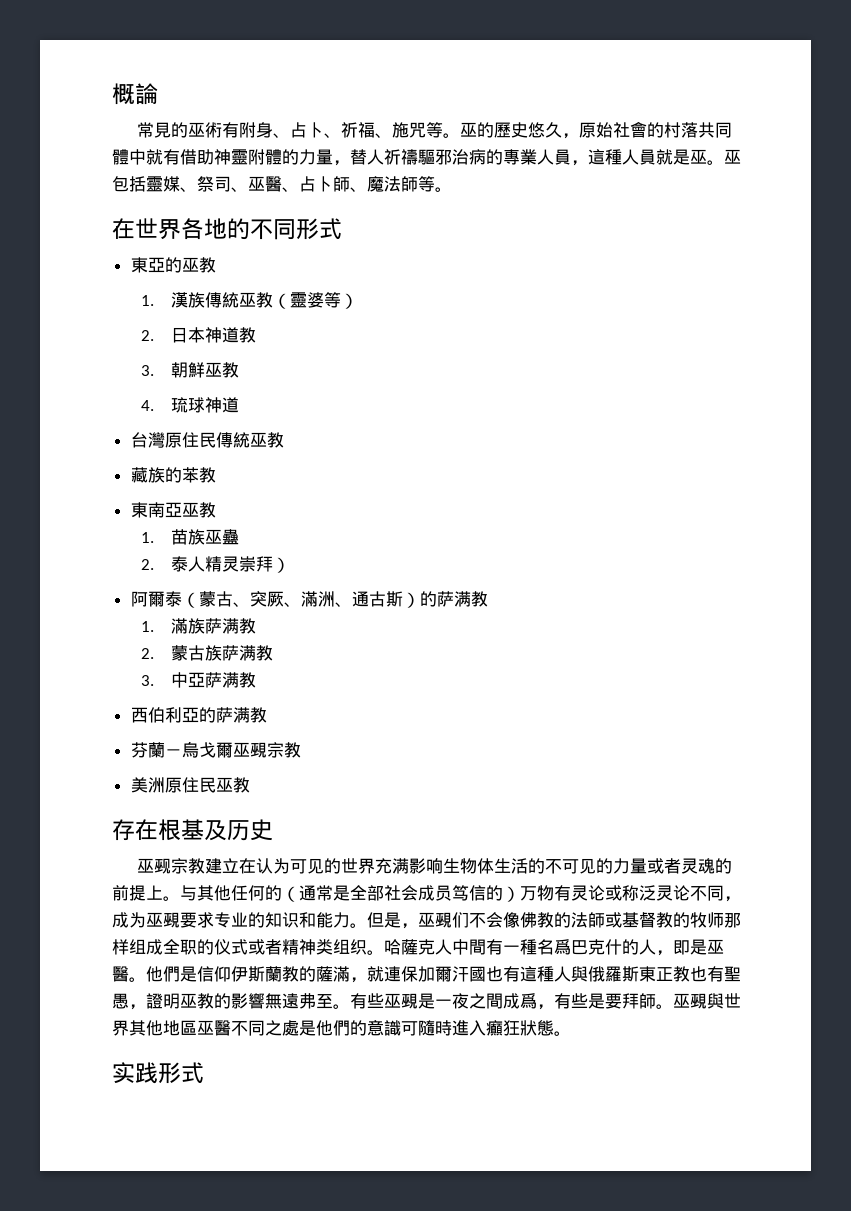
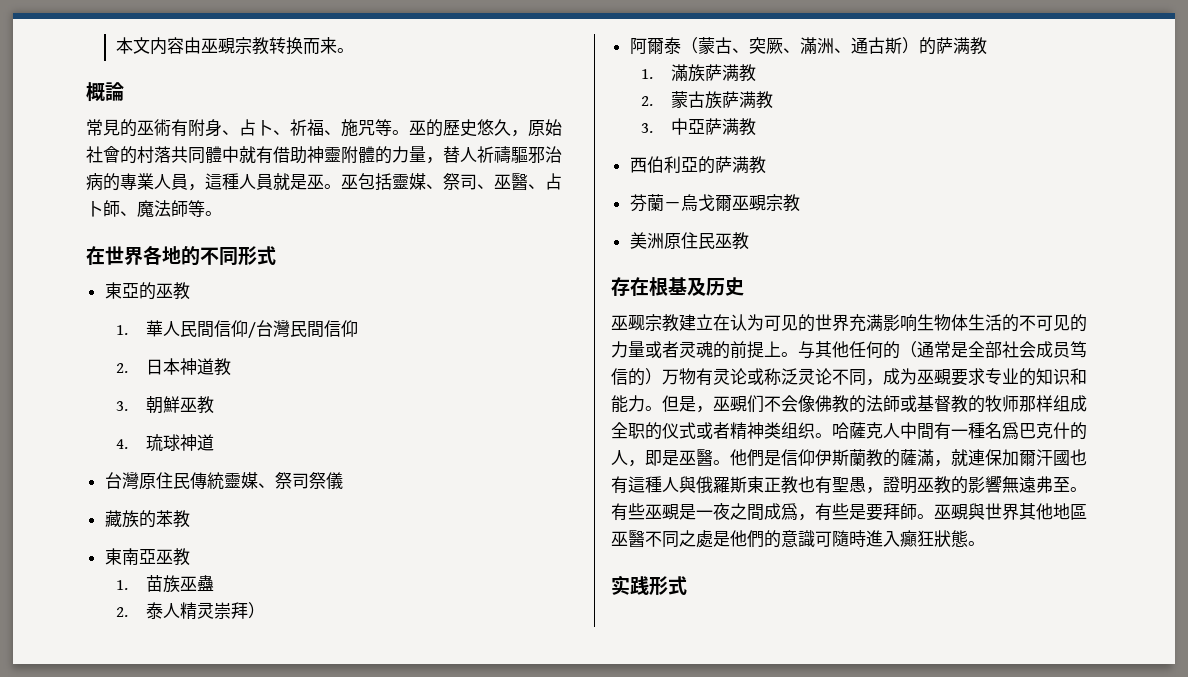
+ 本文内容由巫覡宗教转换而来。
- 1.漢族傳統巫教（靈婆等）
+ 1.華人民間信仰/台灣民間信仰
- 台灣原住民傳統巫教
+ 台灣原住民傳統靈媒、祭司祭儀

